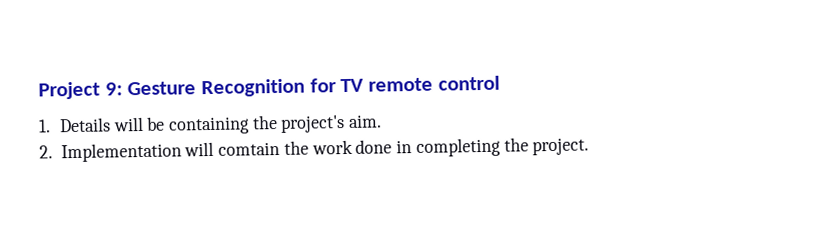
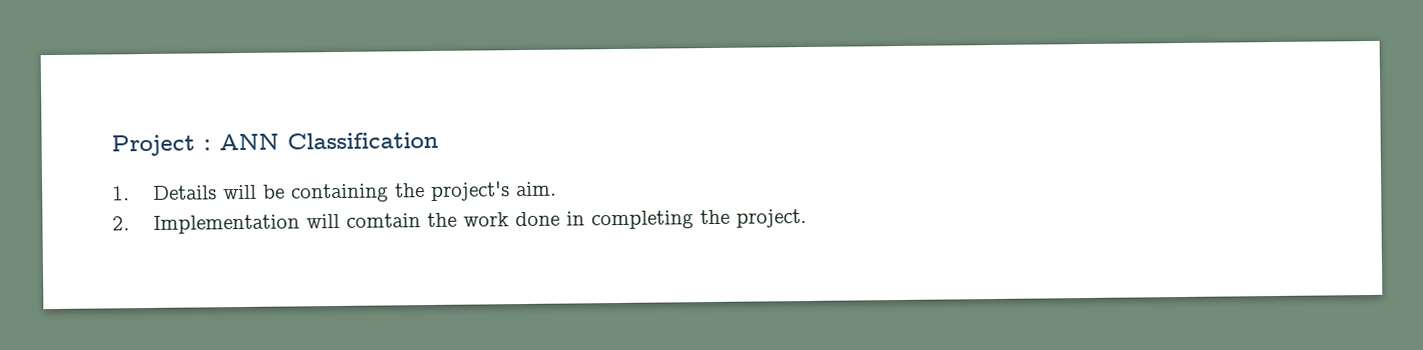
- Project 9: Gesture Recognition for TV remote control
+ Project : ANN Classification

